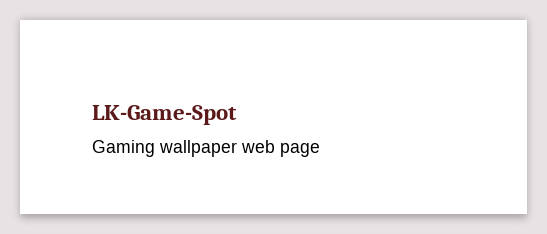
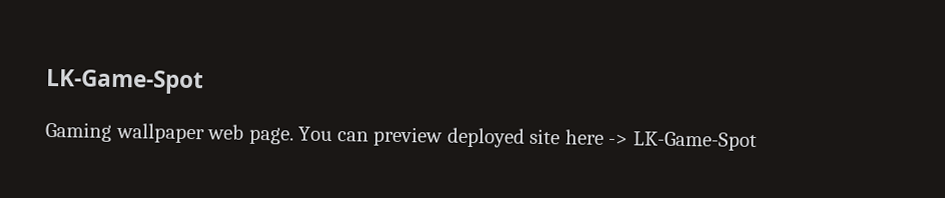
- Gaming wallpaper web page
+ Gaming wallpaper web page. You can preview deployed site here -> LK-Game-Spot

